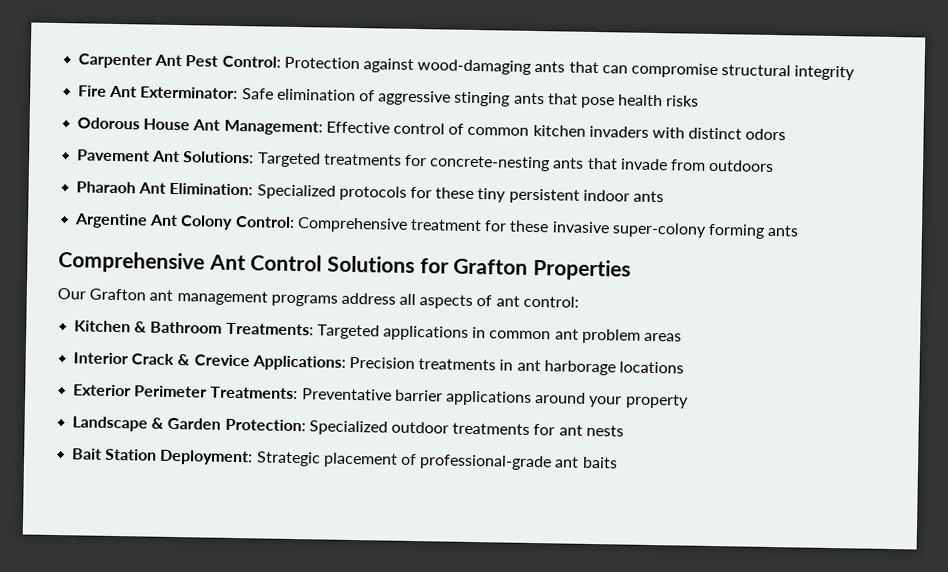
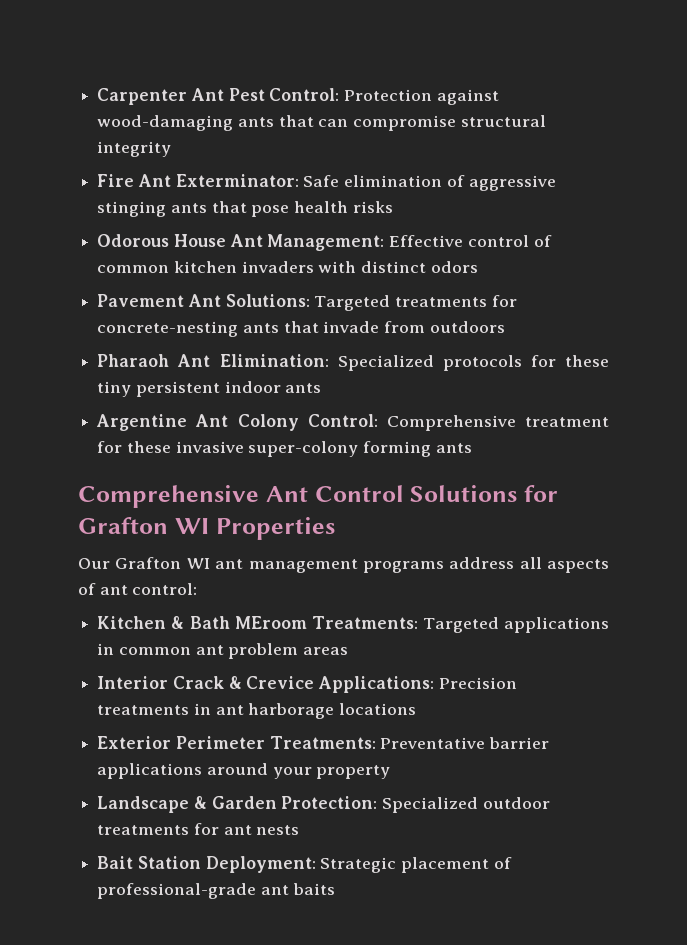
- Comprehensive Ant Control Solutions for Grafton Properties
+ Comprehensive Ant Control Solutions for Grafton WI Properties
- Our Grafton ant management programs address all aspects of ant control:
+ Our Grafton WI ant management programs address all aspects of ant control:
- Kitchen & Bathroom Treatments: Targeted applications in common ant problem areas
+ Kitchen & Bath MEroom Treatments: Targeted applications in common ant problem areas

